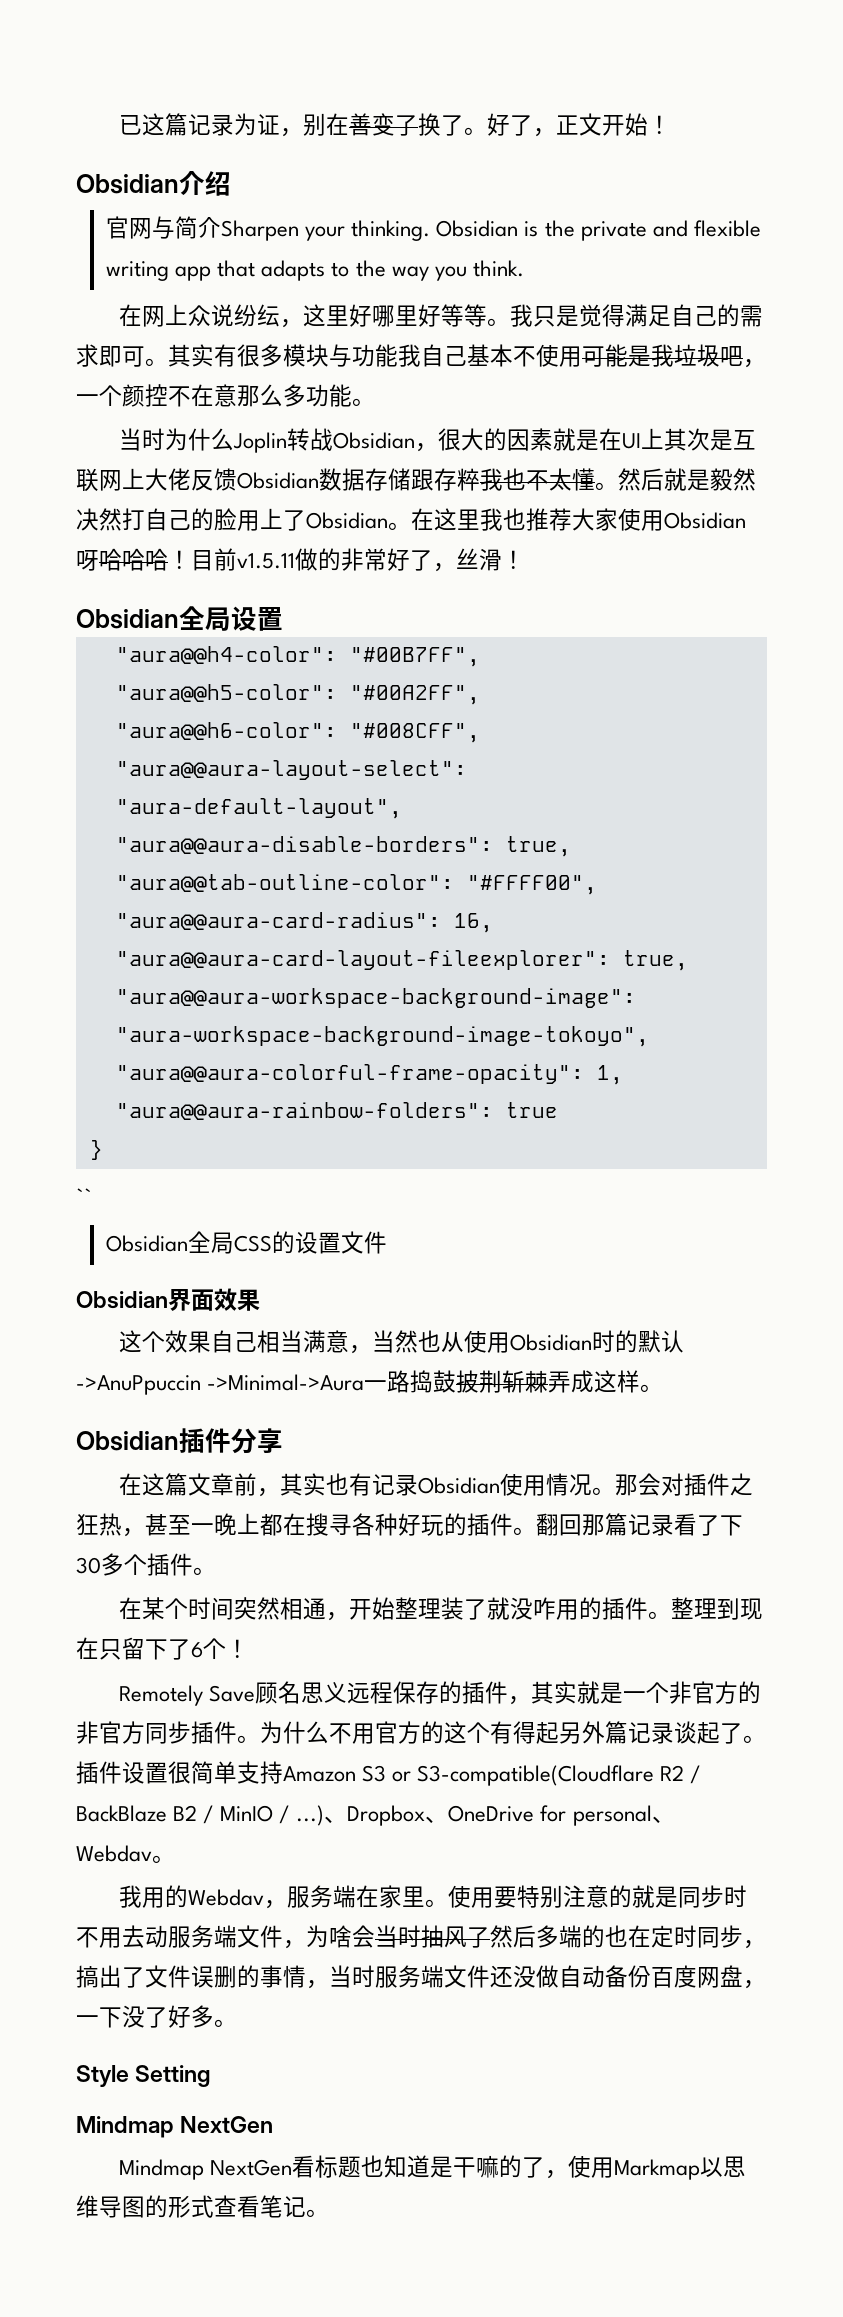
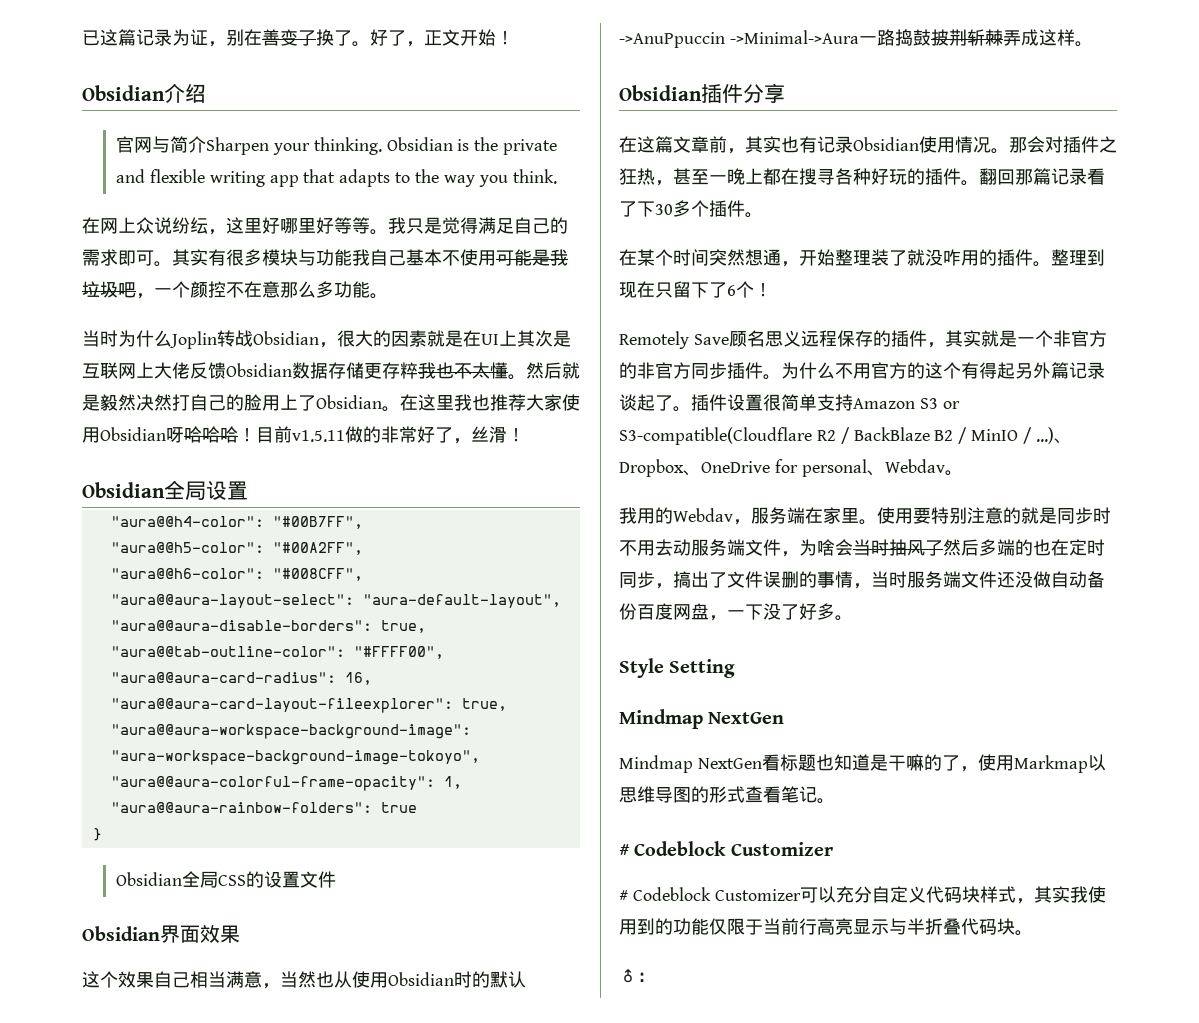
- 当时为什么Joplin转战Obsidian，很大的因素就是在UI上其次是互联网上大佬反馈Obsidian数据存储跟存粹我也不太懂。
+ 当时为什么Joplin转战Obsidian，很大的因素就是在UI上其次是互联网上大佬反馈Obsidian数据存储更存粹我也不太懂。
- ``
- 在某个时间突然相通，开始整理装了就没咋用的插件。
+ 在某个时间突然想通，开始整理装了就没咋用的插件。
  Mindmap NextGen看标题也知道是干嘛的了，使用Markmap以思维导图的形式查看笔记。
+ # Codeblock Customizer
+ # Codeblock Customizer可以充分自定义代码块样式，其实我使用到的功能仅限于当前行高亮显示与半折叠代码块。
+ ♂：

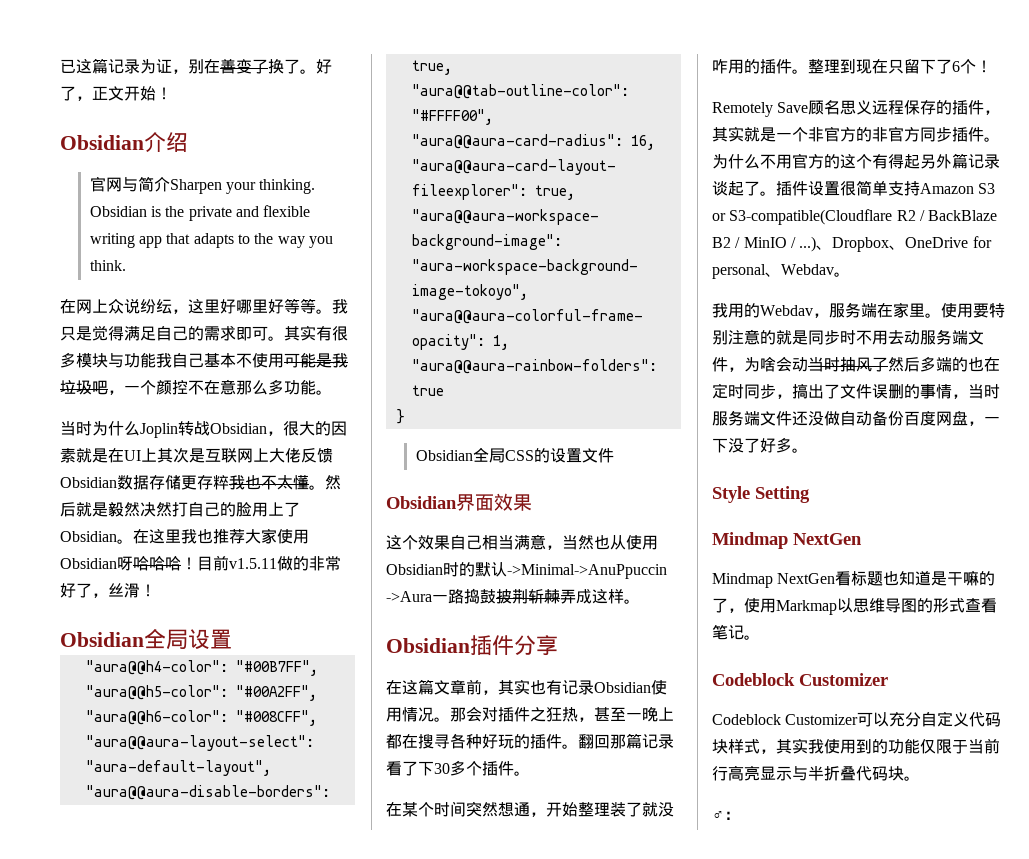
- 这个效果自己相当满意，当然也从使用Obsidian时的默认->AnuPpuccin ->Minimal->Aura一路捣鼓披荆斩棘弄成这样。
+ 这个效果自己相当满意，当然也从使用Obsidian时的默认->Minimal->AnuPpuccin ->Aura一路捣鼓披荆斩棘弄成这样。
- 使用要特别注意的就是同步时不用去动服务端文件，为啥会当时抽风了然后多端的也在定时同步，搞出了文件误删的事情，当时服务端文件还没做自动备份百度网盘，一下没了好多。
+ 使用要特别注意的就是同步时不用去动服务端文件，为啥会动当时抽风了然后多端的也在定时同步，搞出了文件误删的事情，当时服务端文件还没做自动备份百度网盘，一下没了好多。
  Mindmap NextGen看标题也知道是干嘛的了，使用Markmap以思维导图的形式查看笔记。
- # Codeblock Customizer
+ Codeblock Customizer
- # Codeblock Customizer可以充分自定义代码块样式，其实我使用到的功能仅限于当前行高亮显示与半折叠代码块。
+ Codeblock Customizer可以充分自定义代码块样式，其实我使用到的功能仅限于当前行高亮显示与半折叠代码块。

